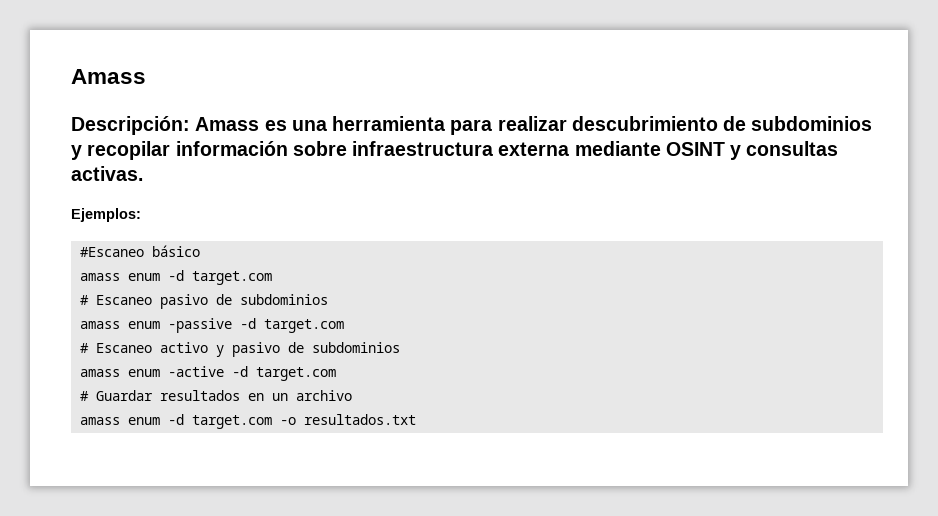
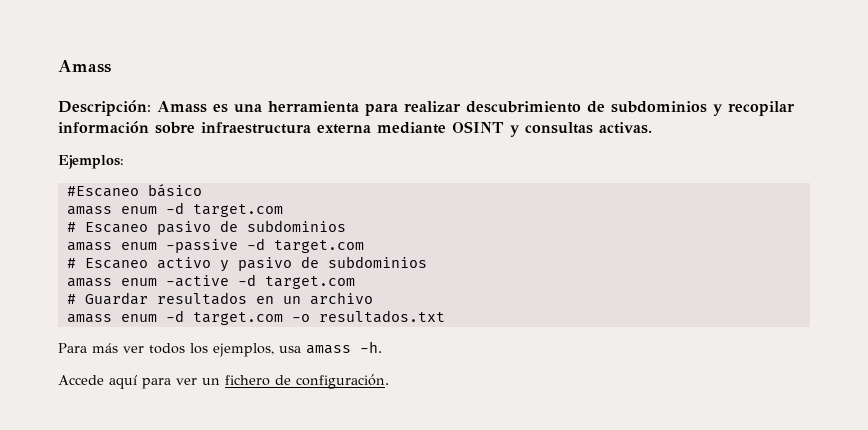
+ Para más ver todos los ejemplos, usa amass -h.
+ Accede aquí para ver un fichero de configuración.

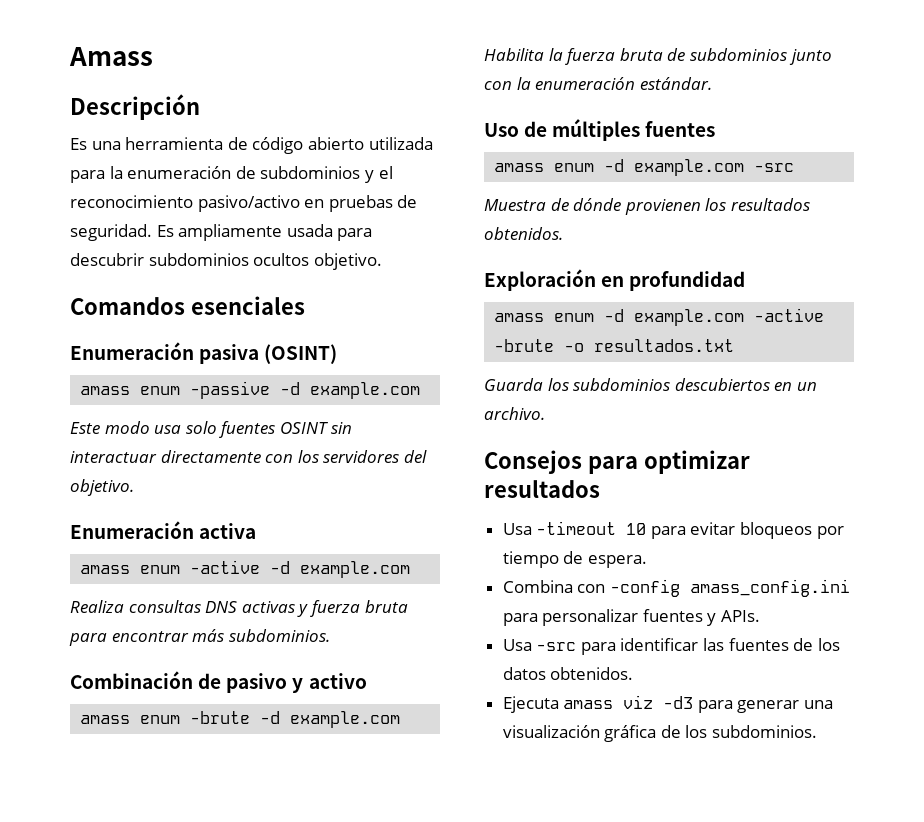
- Descripción: Amass es una herramienta para realizar descubrimiento de subdominios y recopilar información sobre infraestructura externa mediante OSINT y consultas activas.
- Ejemplos:
- #Escaneo básico
- amass enum -d target.com
- # Escaneo pasivo de subdominios
- amass enum -passive -d target.com
- # Escaneo activo y pasivo de subdominios
- amass enum -active -d target.com
- # Guardar resultados en un archivo
- amass enum -d target.com -o resultados.txt
- Para más ver todos los ejemplos, usa amass -h.
- Accede aquí para ver un fichero de configuración.
+ Descripción
+ Es una herramienta de código abierto utilizada para la enumeración de subdominios y el reconocimiento pasivo/activo en pruebas de seguridad. Es ampliamente usada para descubrir subdominios ocultos objetivo.
+ Comandos esenciales
+ Enumeración pasiva (OSINT)
+ amass enum -passive -d example.com
+ Este modo usa solo fuentes OSINT sin interactuar directamente con los servidores del objetivo.
+ Enumeración activa
+ amass enum -active -d example.com
+ Realiza consultas DNS activas y fuerza bruta para encontrar más subdominios.
+ Combinación de pasivo y activo
+ amass enum -brute -d example.com
+ Habilita la fuerza bruta de subdominios junto con la enumeración estándar.
+ Uso de múltiples fuentes
+ amass enum -d example.com -src
+ Muestra de dónde provienen los resultados obtenidos.
+ Exploración en profundidad
+ amass enum -d example.com -active -brute -o resultados.txt
+ Guarda los subdominios descubiertos en un archivo.
+ Consejos para optimizar resultados
+ Usa -timeout 10 para evitar bloqueos por tiempo de espera.
+ Combina con -config amass_config.ini para personalizar fuentes y APIs.
+ Usa -src para identificar las fuentes de los datos obtenidos.
+ Ejecuta amass viz -d3 para generar una visualización gráfica de los subdominios.

